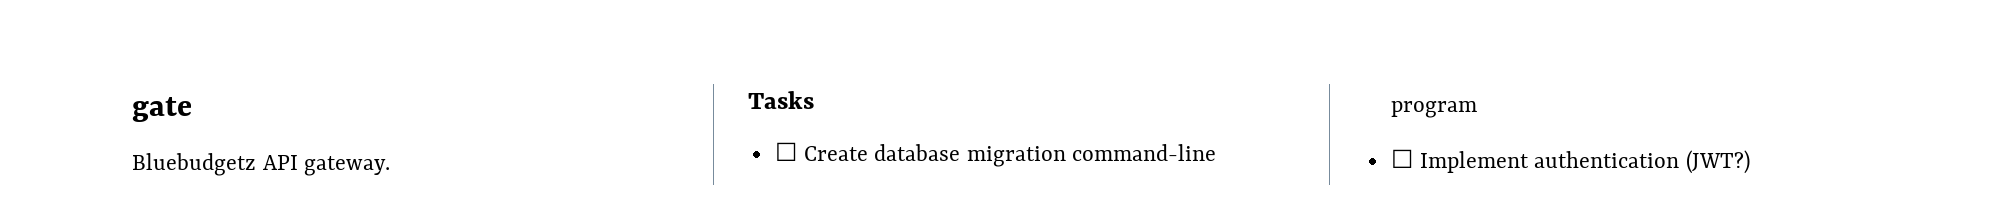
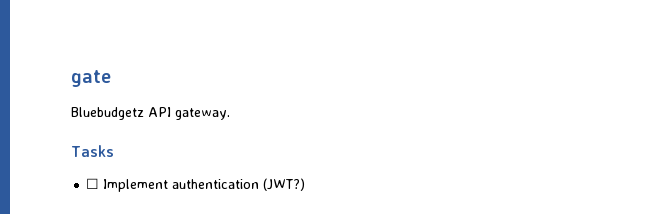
- ☐ Create database migration command-line program

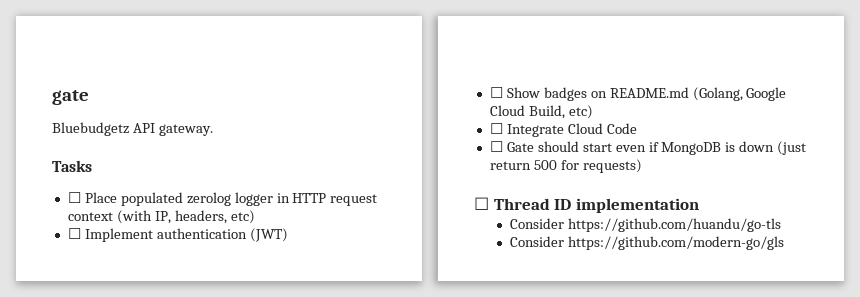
- ☐ Implement authentication (JWT?)
+ ☐ Place populated zerolog logger in HTTP request context (with IP, headers, etc)
+ ☐ Implement authentication (JWT)
+ ☐ Show badges on README.md (Golang, Google Cloud Build, etc)
+ ☐ Integrate Cloud Code
+ ☐ Gate should start even if MongoDB is down (just return 500 for requests)
+ ☐ Thread ID implementation
+ Consider https://github.com/huandu/go-tls
+ Consider https://github.com/modern-go/gls

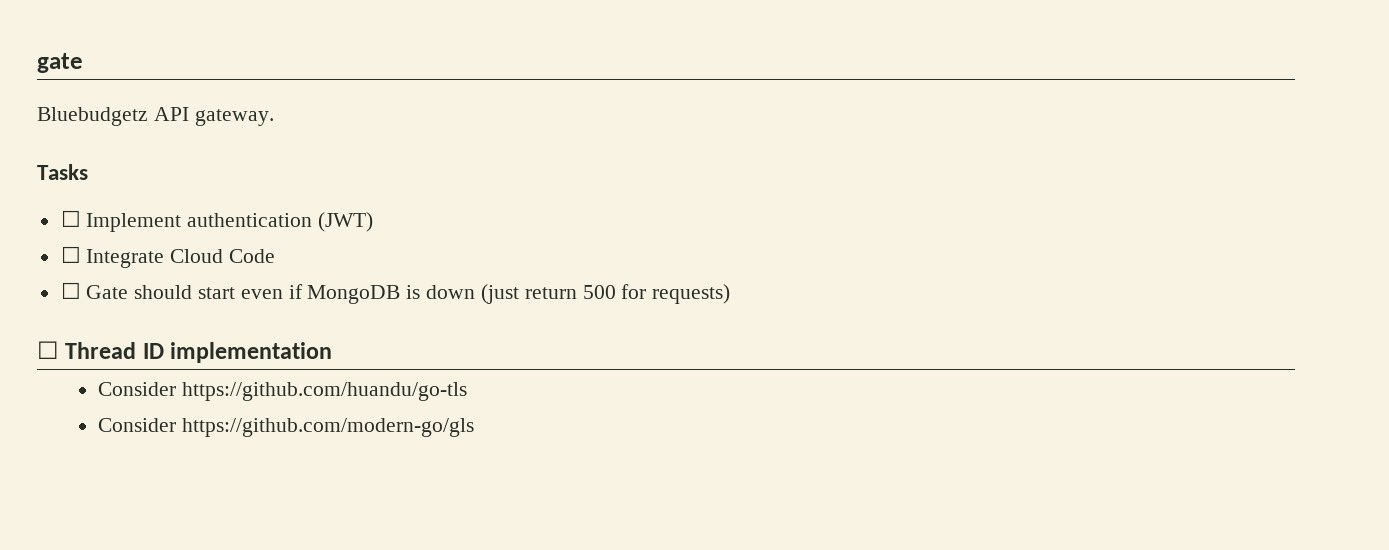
- ☐ Place populated zerolog logger in HTTP request context (with IP, headers, etc)
  ☐ Implement authentication (JWT)
- ☐ Show badges on README.md (Golang, Google Cloud Build, etc)

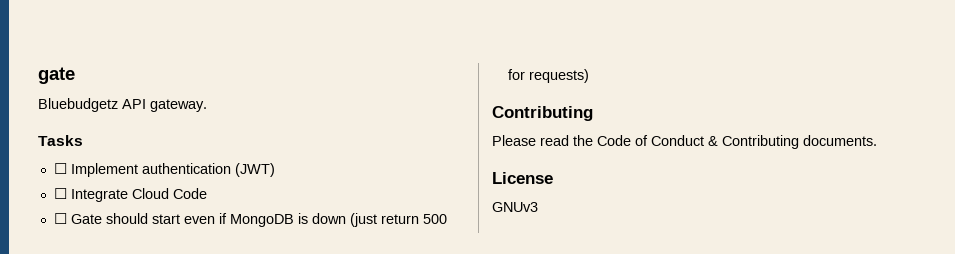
  ☐ Gate should start even if MongoDB is down (just return 500 for requests)
- ☐ Thread ID implementation
- Consider https://github.com/huandu/go-tls
- Consider https://github.com/modern-go/gls
+ Contributing
+ Please read the Code of Conduct & Contributing documents.
+ License
+ GNUv3

